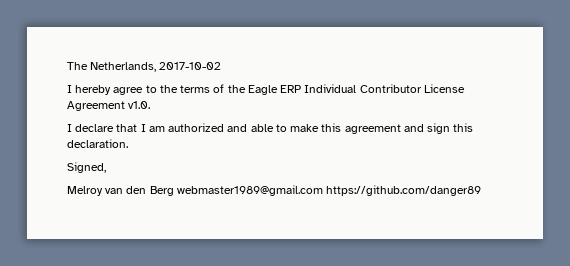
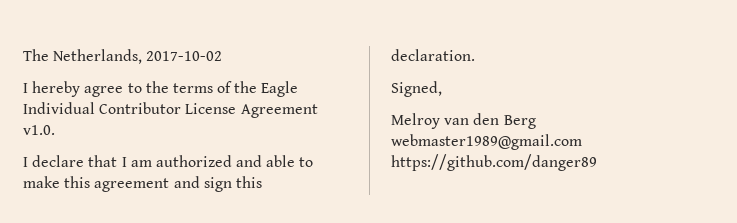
- I hereby agree to the terms of the Eagle ERP Individual Contributor License Agreement v1.0.
+ I hereby agree to the terms of the Eagle Individual Contributor License Agreement v1.0.

